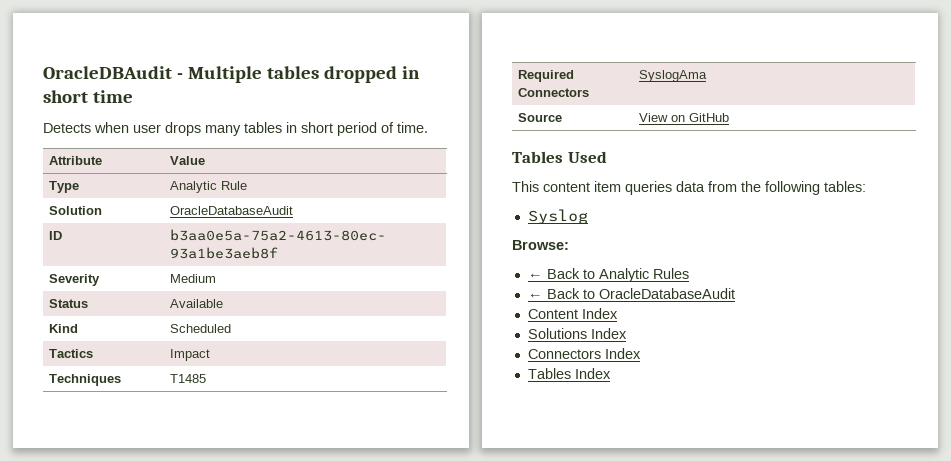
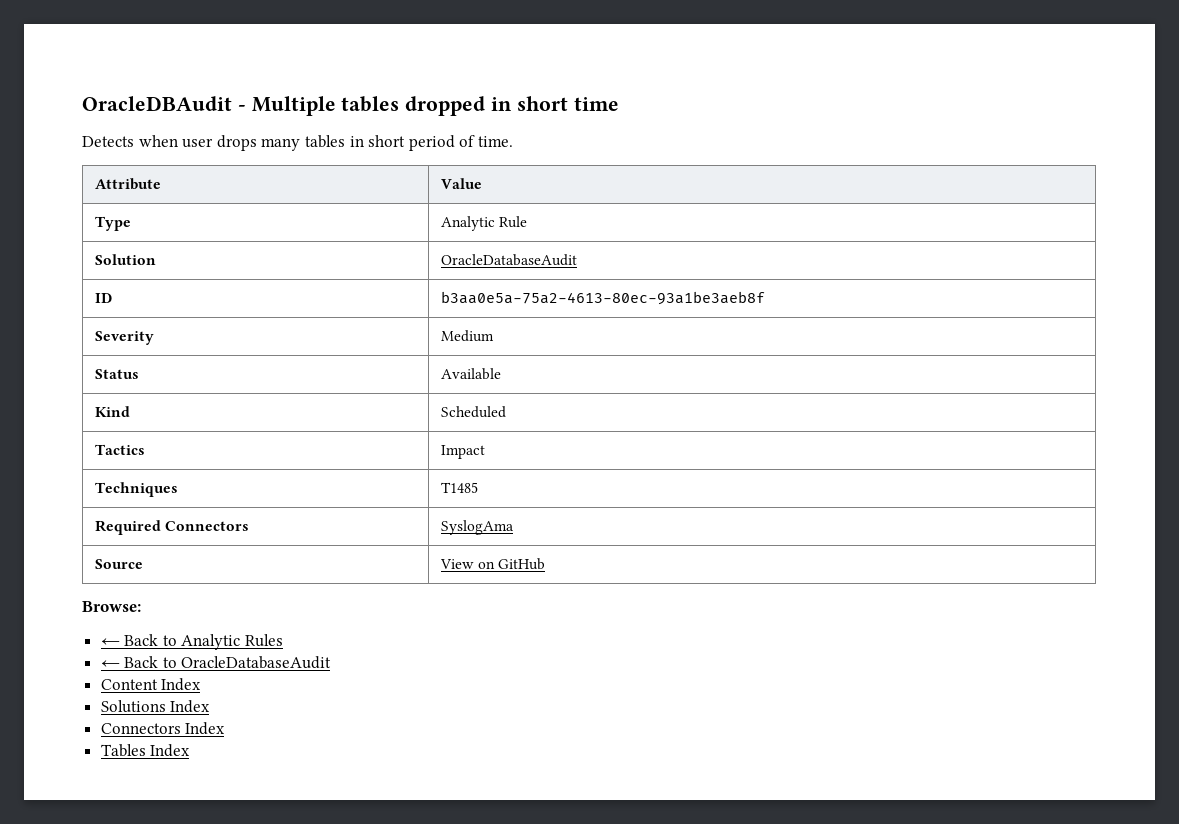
- Tables Used
- This content item queries data from the following tables:
- Syslog

